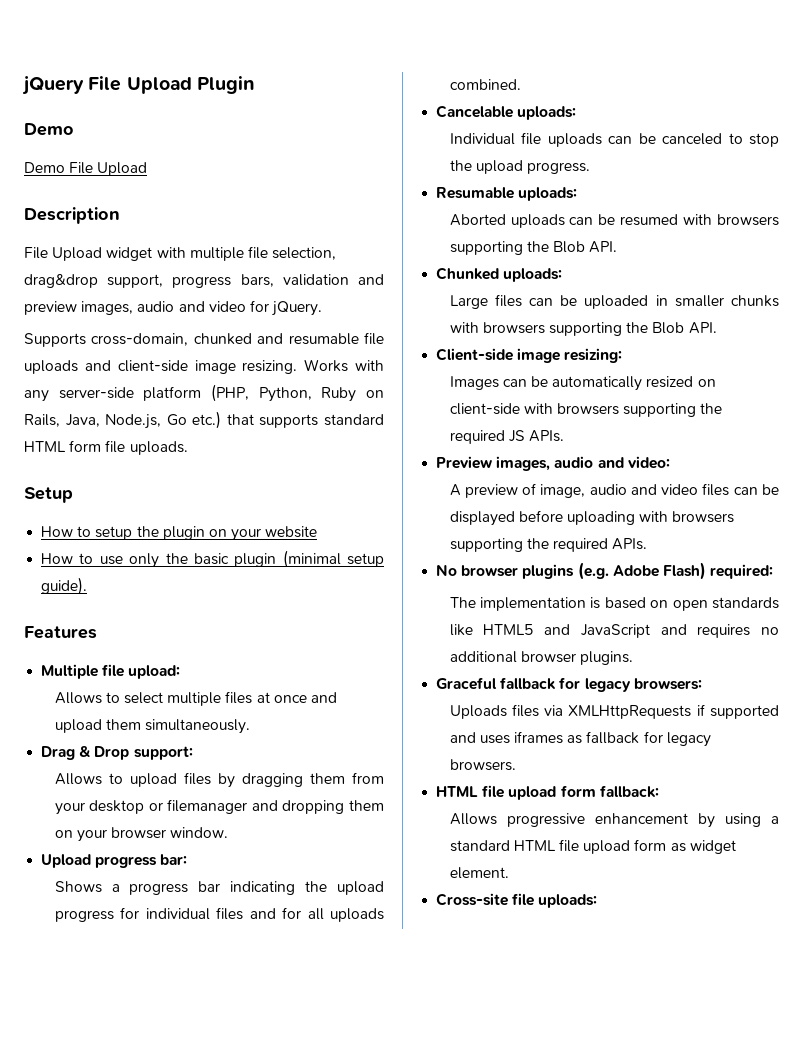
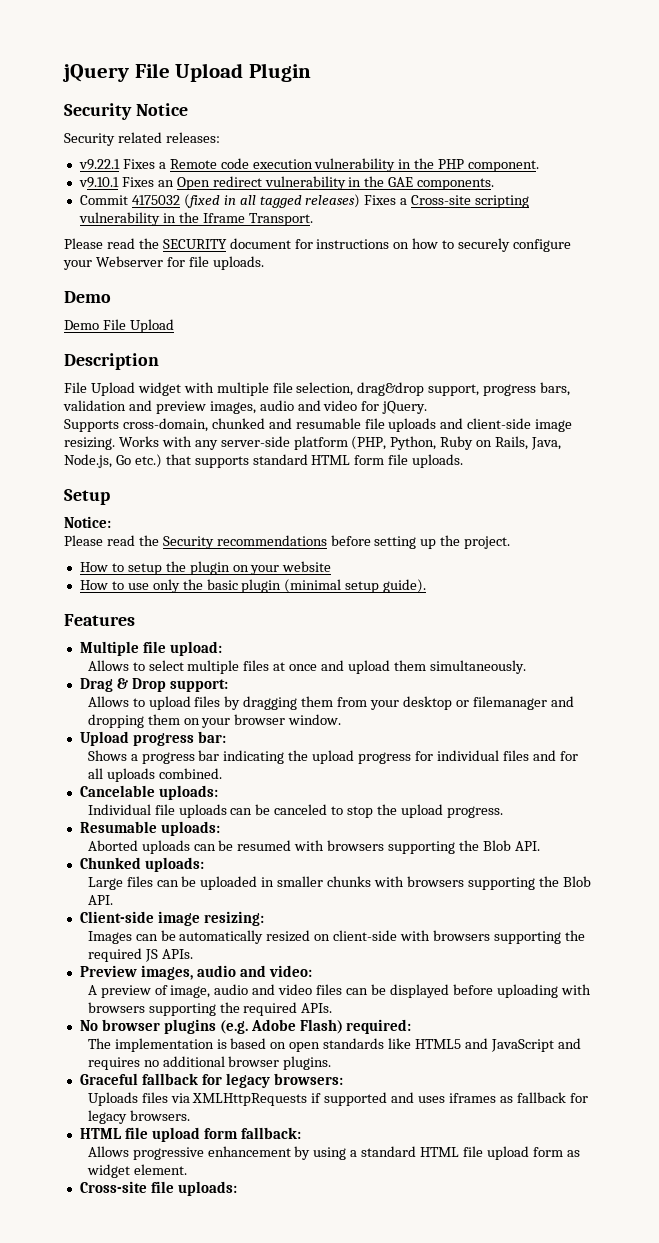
+ Security Notice
+ Security related releases:
+ v9.22.1 Fixes a Remote code execution vulnerability in the PHP component.
+ v9.10.1 Fixes an Open redirect vulnerability in the GAE components.
+ Commit 4175032 (fixed in all tagged releases) Fixes a Cross-site scripting vulnerability in the Iframe Transport.
+ Please read the SECURITY document for instructions on how to securely configure your Webserver for file uploads.
+ Notice:
+ Please read the Security recommendations before setting up the project.

